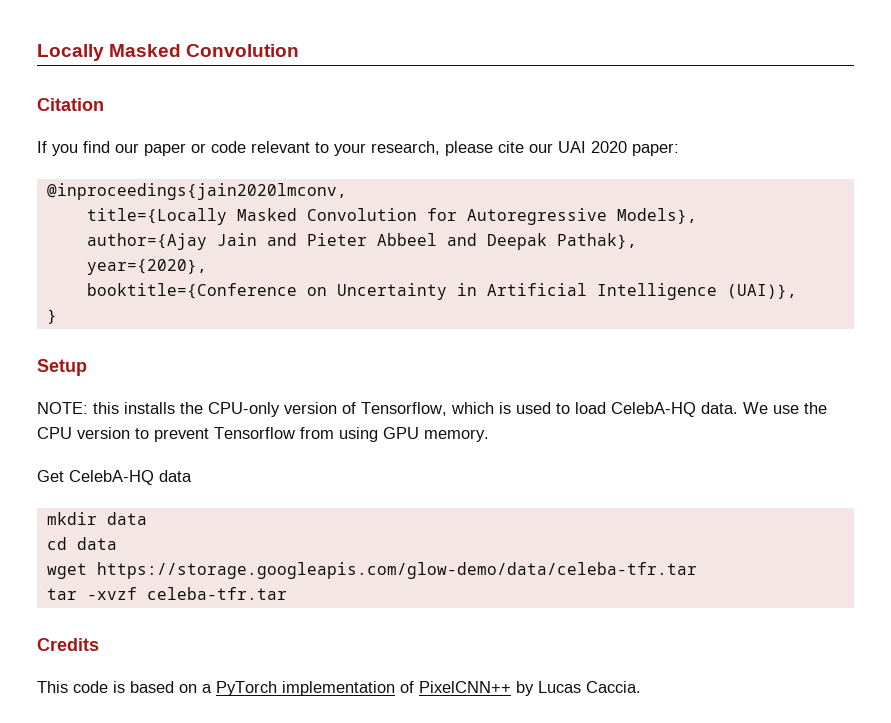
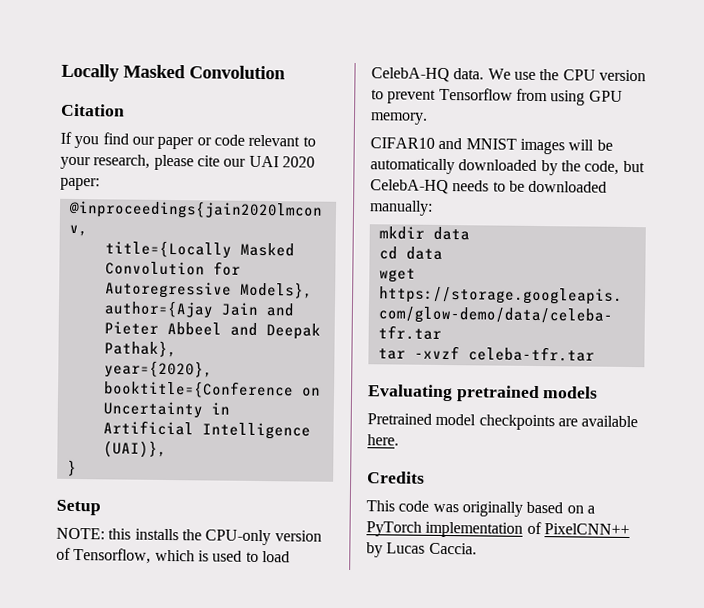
- Get CelebA-HQ data
+ CIFAR10 and MNIST images will be automatically downloaded by the code, but CelebA-HQ needs to be downloaded manually:
+ Evaluating pretrained models
+ Pretrained model checkpoints are available here.
- This code is based on a PyTorch implementation of PixelCNN++ by Lucas Caccia.
+ This code was originally based on a PyTorch implementation of PixelCNN++ by Lucas Caccia.

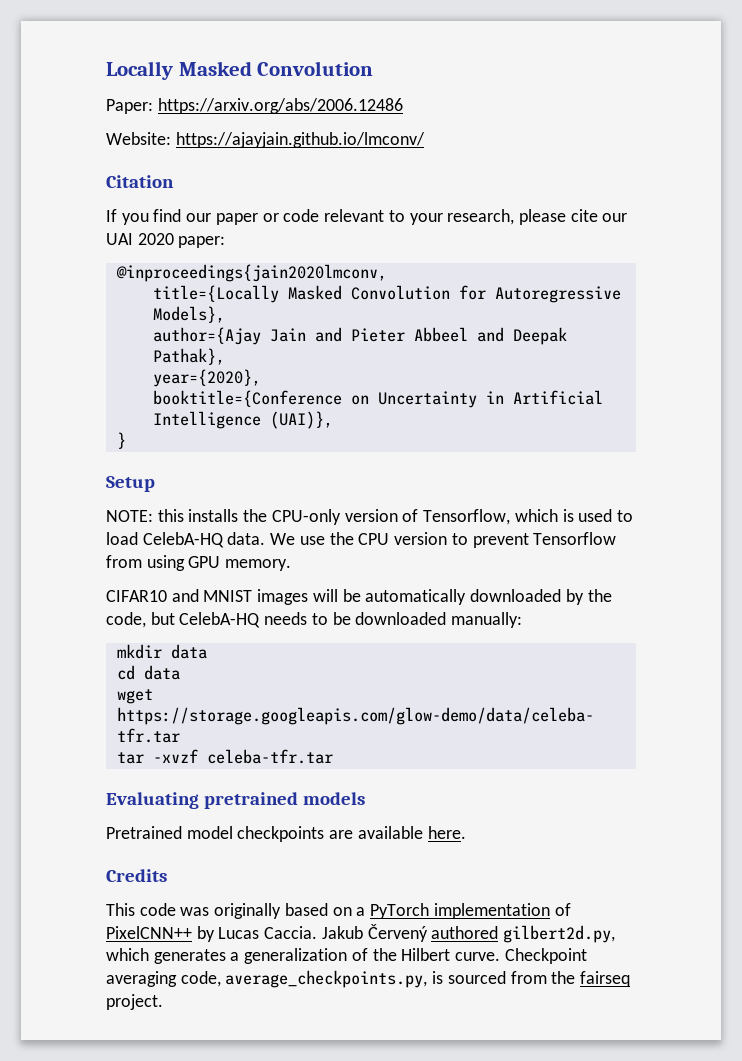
+ Paper: https://arxiv.org/abs/2006.12486
+ Website: https://ajayjain.github.io/lmconv/
+ Jakub Červený authored gilbert2d.py, which generates a generalization of the Hilbert curve. Checkpoint averaging code, average_checkpoints.py, is sourced from the fairseq project.

